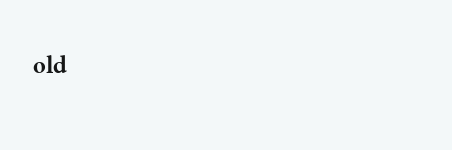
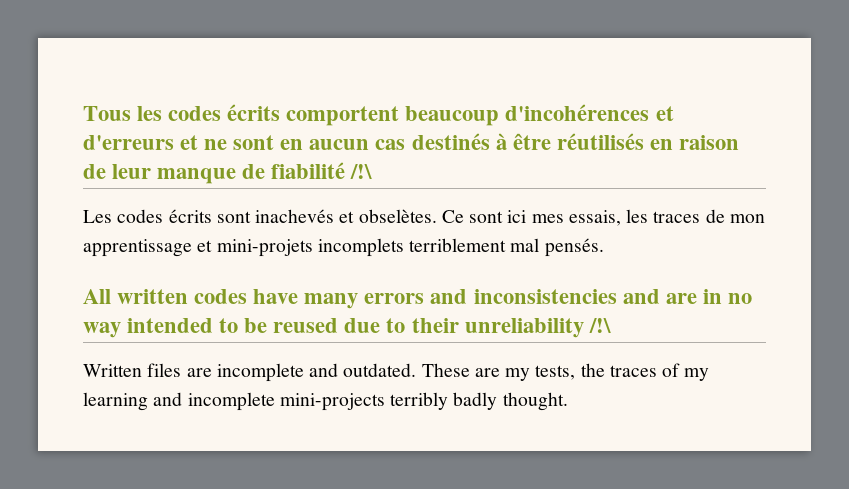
- old
+ Tous les codes écrits comportent beaucoup d'incohérences et d'erreurs et ne sont en aucun cas destinés à être réutilisés en raison de leur manque de fiabilité /!\
+ Les codes écrits sont inachevés et obselètes. Ce sont ici mes essais, les traces de mon apprentissage et mini-projets incomplets terriblement mal pensés.
+ All written codes have many errors and inconsistencies and are in no way intended to be reused due to their unreliability /!\
+ Written files are incomplete and outdated. These are my tests, the traces of my learning and incomplete mini-projects terribly badly thought.

